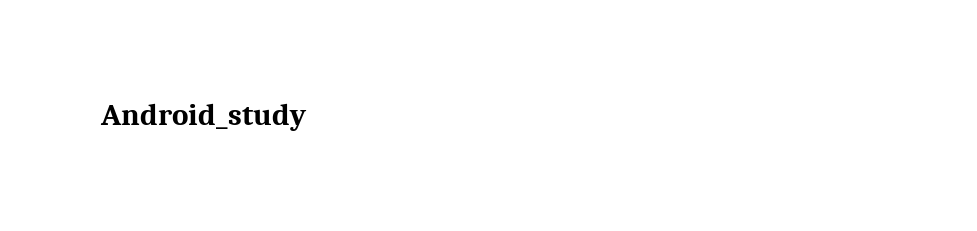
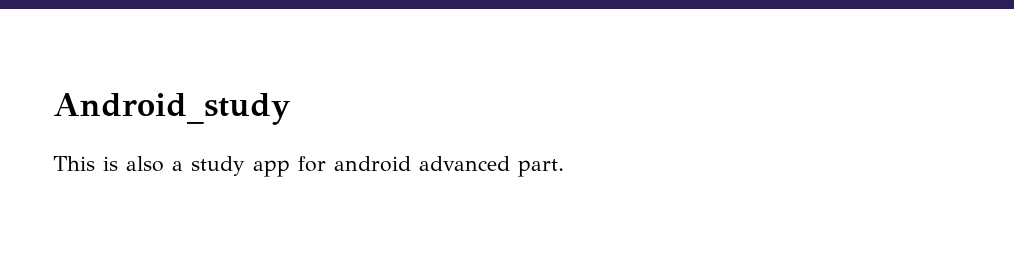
+ This is also a study app for android advanced part.

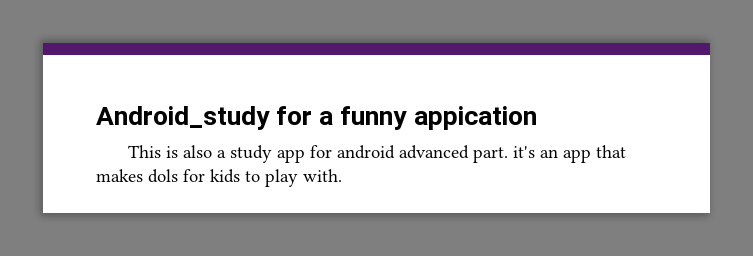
- Android_study
+ Android_study for a funny appication
- This is also a study app for android advanced part.
+ This is also a study app for android advanced part. it's an app that makes dols for kids to play with.

